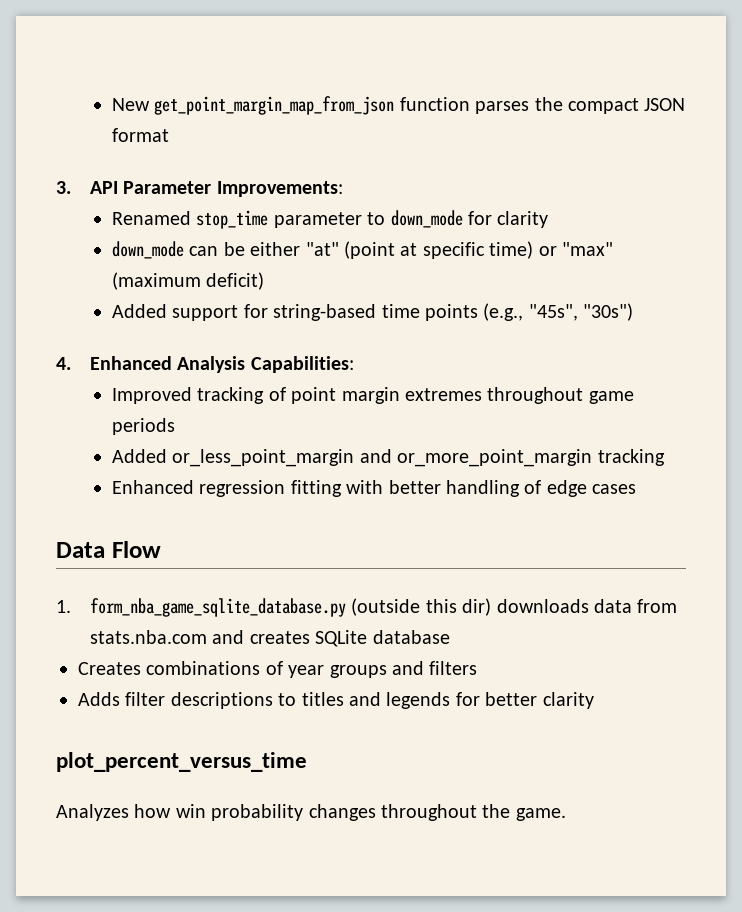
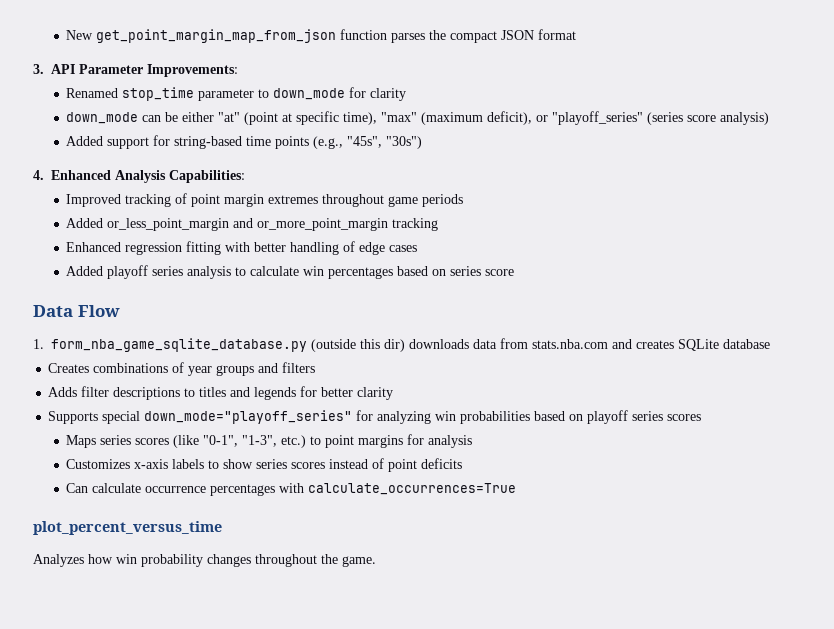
- down_mode can be either "at" (point at specific time) or "max" (maximum deficit)
+ down_mode can be either "at" (point at specific time), "max" (maximum deficit), or "playoff_series" (series score analysis)
+ Added playoff series analysis to calculate win percentages based on series score
+ Supports special down_mode="playoff_series" for analyzing win probabilities based on playoff series scores
+ Maps series scores (like "0-1", "1-3", etc.) to point margins for analysis
+ Customizes x-axis labels to show series scores instead of point deficits
+ Can calculate occurrence percentages with calculate_occurrences=True

